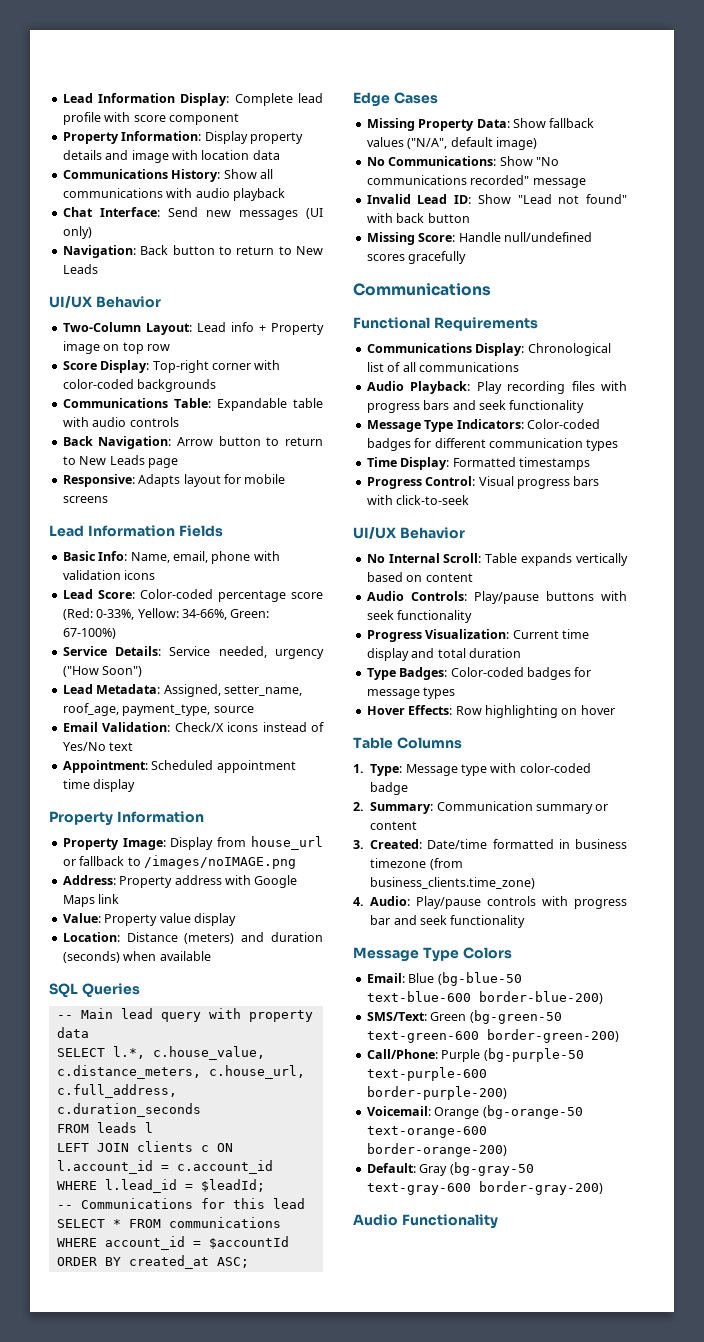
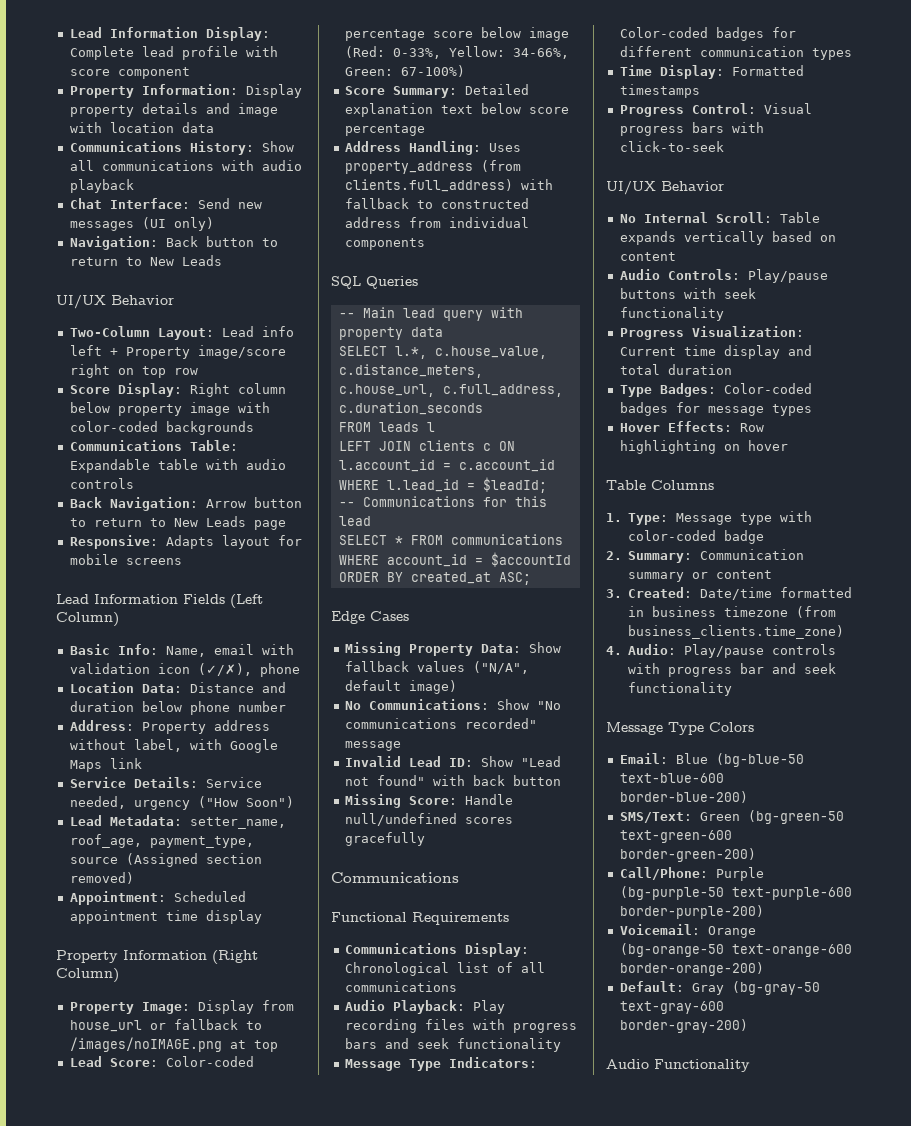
- Two-Column Layout: Lead info + Property image on top row
+ Two-Column Layout: Lead info left + Property image/score right on top row
- Score Display: Top-right corner with color-coded backgrounds
+ Score Display: Right column below property image with color-coded backgrounds
- Lead Information Fields
+ Lead Information Fields (Left Column)
- Basic Info: Name, email, phone with validation icons
- Lead Score: Color-coded percentage score (Red: 0-33%, Yellow: 34-66%, Green: 67-100%)
+ Basic Info: Name, email with validation icon (✓/✗), phone
+ Location Data: Distance and duration below phone number
+ Address: Property address without label, with Google Maps link
- Lead Metadata: Assigned, setter_name, roof_age, payment_type, source
- Email Validation: Check/X icons instead of Yes/No text
+ Lead Metadata: setter_name, roof_age, payment_type, source (Assigned section removed)
- Property Information
+ Property Information (Right Column)
- Property Image: Display from house_url or fallback to /images/noIMAGE.png
- Address: Property address with Google Maps link
- Value: Property value display
- Location: Distance (meters) and duration (seconds) when available
+ Property Image: Display from house_url or fallback to /images/noIMAGE.png at top
+ Lead Score: Color-coded percentage score below image (Red: 0-33%, Yellow: 34-66%, Green: 67-100%)
+ Score Summary: Detailed explanation text below score percentage
+ Address Handling: Uses property_address (from clients.full_address) with fallback to constructed address from individual components

